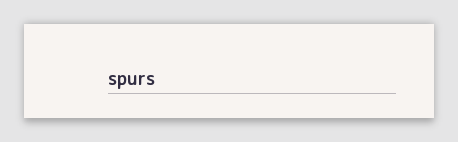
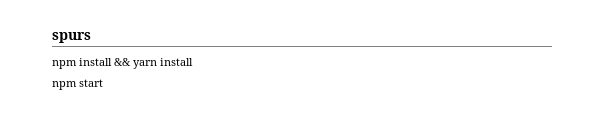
+ npm install && yarn install
+ npm start

